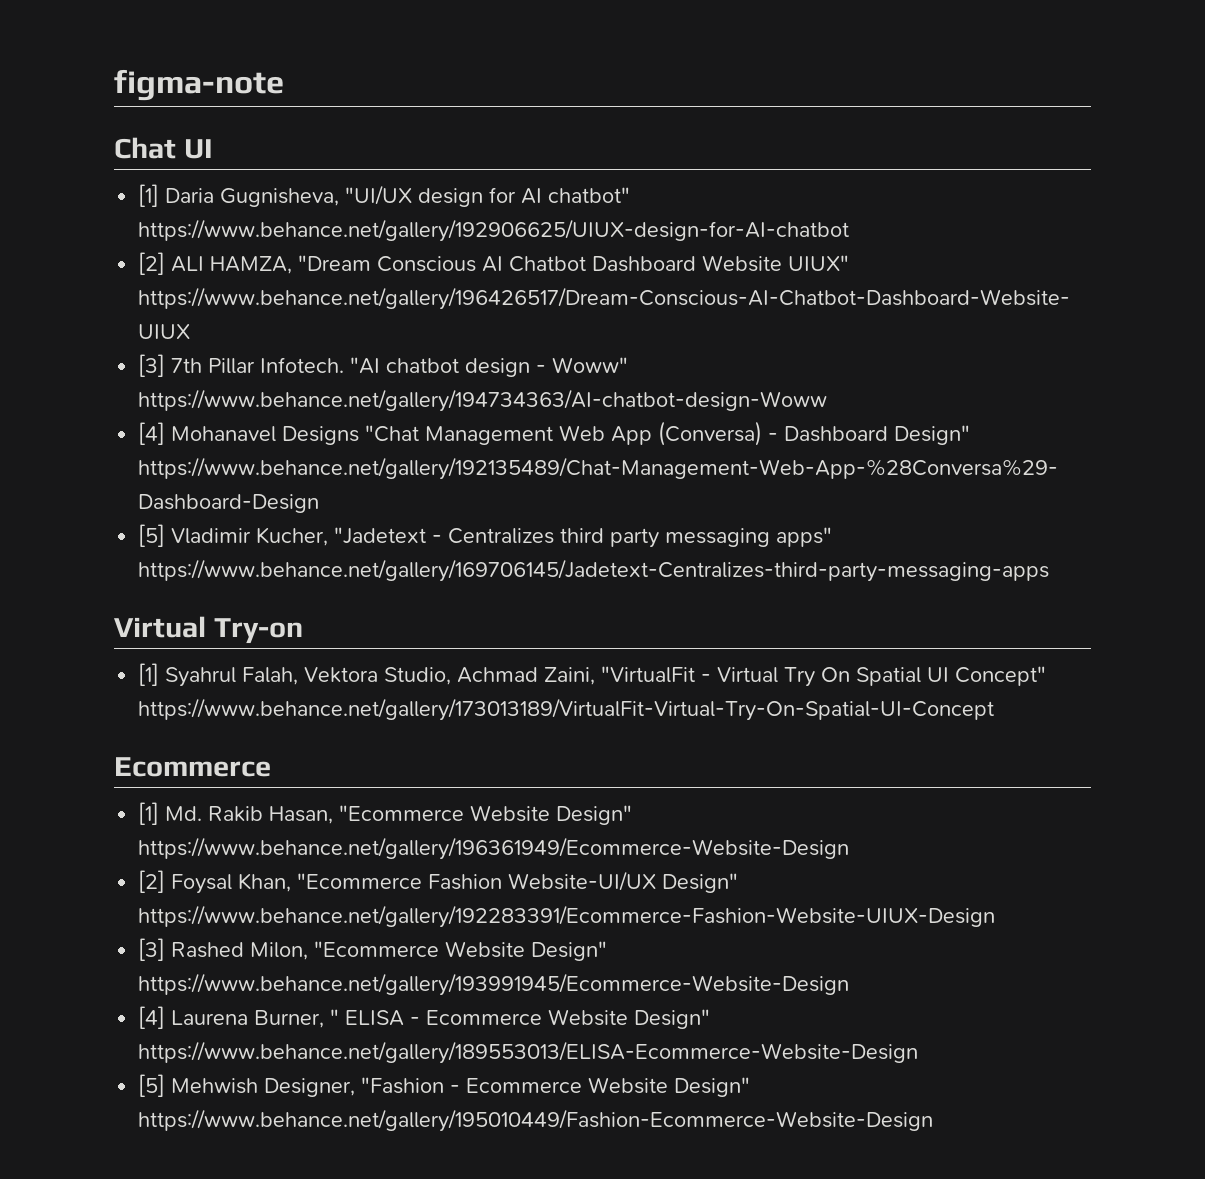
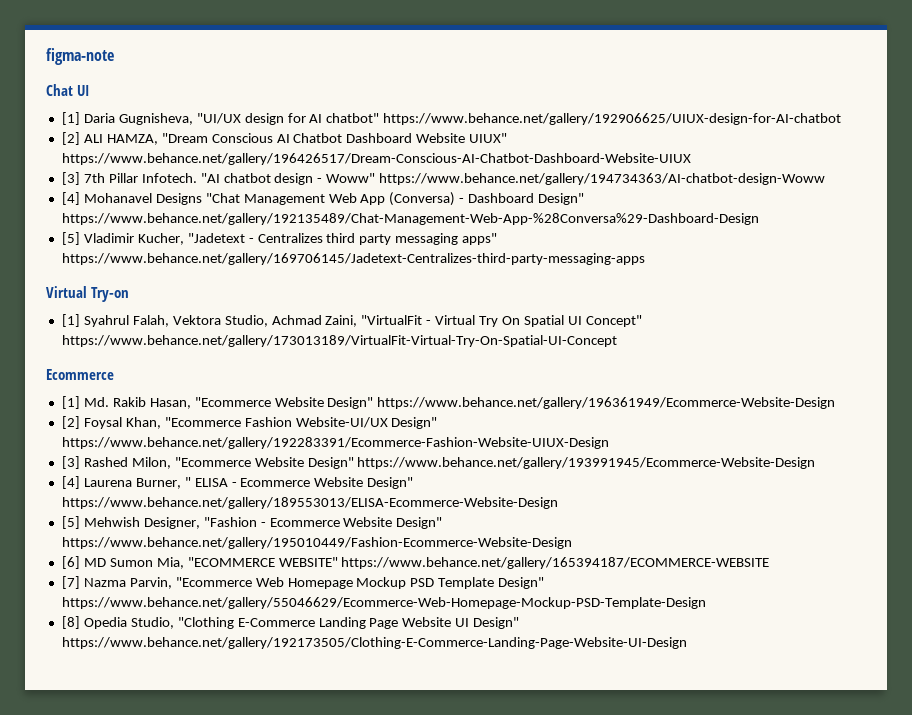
+ [6] MD Sumon Mia, "ECOMMERCE WEBSITE" https://www.behance.net/gallery/165394187/ECOMMERCE-WEBSITE
+ [7] Nazma Parvin, "Ecommerce Web Homepage Mockup PSD Template Design" https://www.behance.net/gallery/55046629/Ecommerce-Web-Homepage-Mockup-PSD-Template-Design
+ [8] Opedia Studio, "Clothing E-Commerce Landing Page Website UI Design" https://www.behance.net/gallery/192173505/Clothing-E-Commerce-Landing-Page-Website-UI-Design

